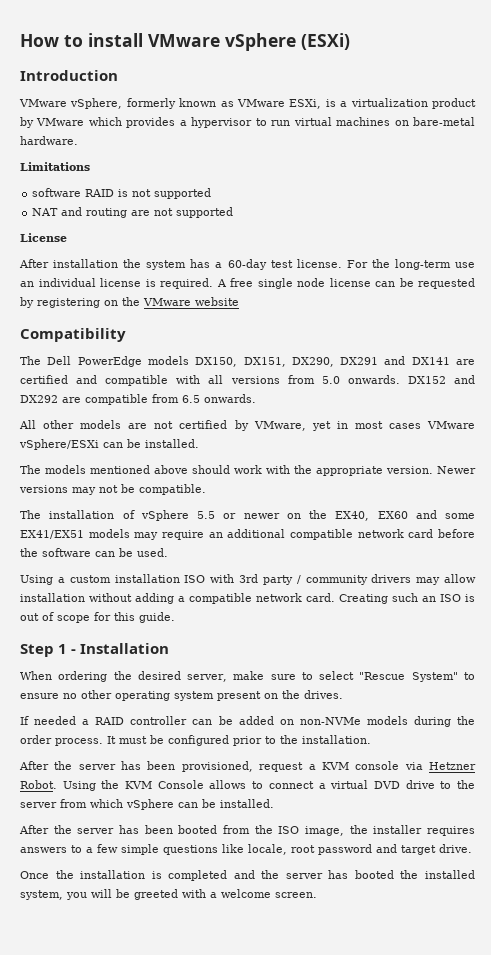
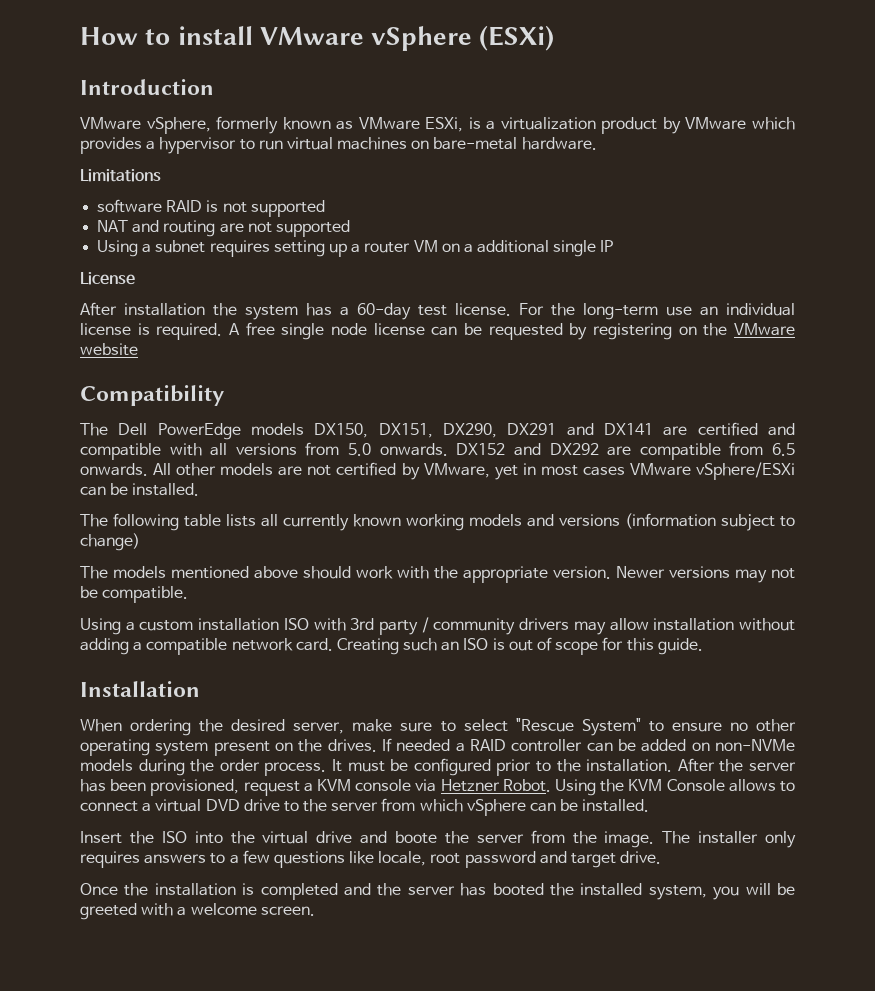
+ Using a subnet requires setting up a router VM on a additional single IP
- DX152 and DX292 are compatible from 6.5 onwards.
- All other models are not certified by VMware, yet in most cases VMware vSphere/ESXi can be installed.
+ DX152 and DX292 are compatible from 6.5 onwards. All other models are not certified by VMware, yet in most cases VMware vSphere/ESXi can be installed.
+ The following table lists all currently known working models and versions (information subject to change)
- The installation of vSphere 5.5 or newer on the EX40, EX60 and some EX41/EX51 models may require an additional compatible network card before the software can be used.
- Step 1 - Installation
+ Installation
- When ordering the desired server, make sure to select "Rescue System" to ensure no other operating system present on the drives.
- If needed a RAID controller can be added on non-NVMe models during the order process.
+ When ordering the desired server, make sure to select "Rescue System" to ensure no other operating system present on the drives. If needed a RAID controller can be added on non-NVMe models during the order process.
- It must be configured prior to the installation.
- After the server has been provisioned, request a KVM console via Hetzner Robot.
+ It must be configured prior to the installation. After the server has been provisioned, request a KVM console via Hetzner Robot.
- After the server has been booted from the ISO image, the installer requires answers to a few simple questions like locale, root password and target drive.
+ Insert the ISO into the virtual drive and boote the server from the image. The installer only requires answers to a few questions like locale, root password and target drive.

